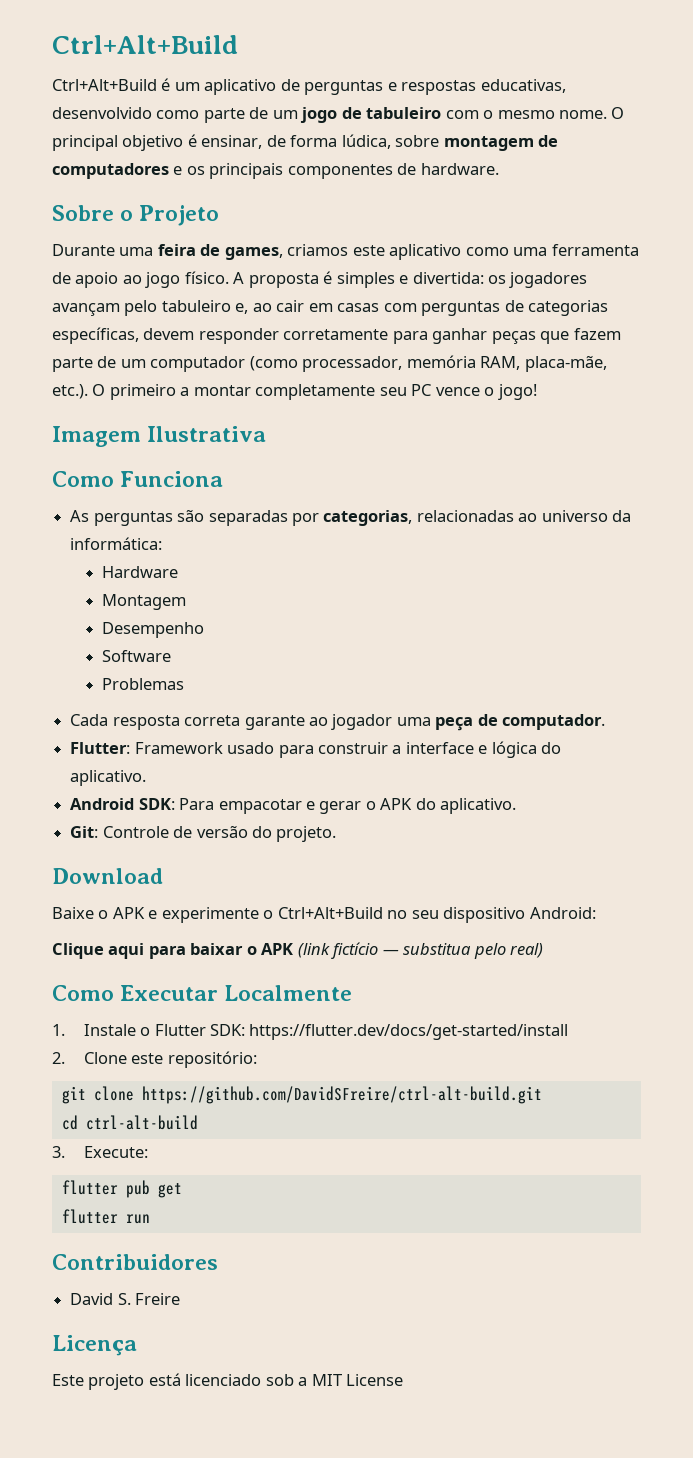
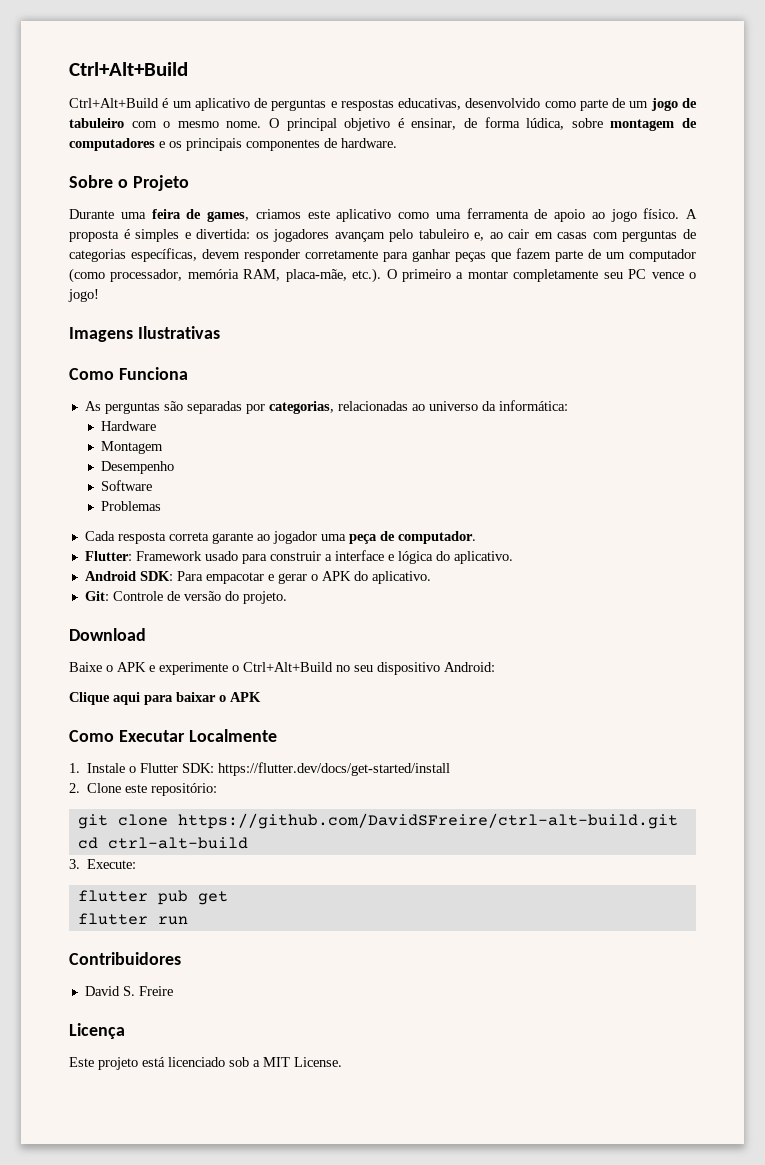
- Imagem Ilustrativa
+ Imagens Ilustrativas
- Clique aqui para baixar o APK (link fictício — substitua pelo real)
+ Clique aqui para baixar o APK
- Este projeto está licenciado sob a MIT License
+ Este projeto está licenciado sob a MIT License.

